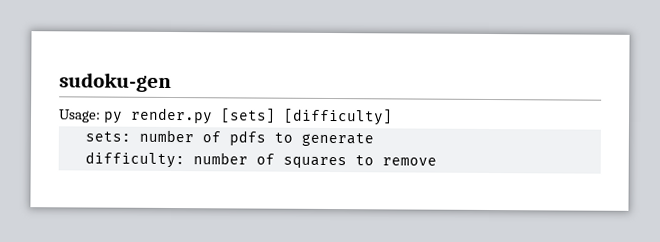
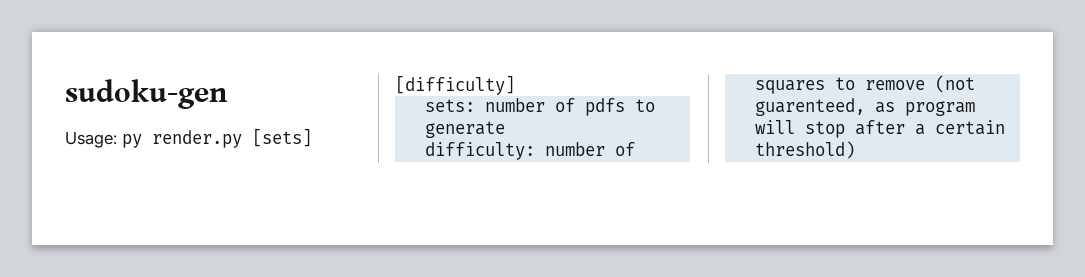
- difficulty: number of squares to remove
+ difficulty: number of squares to remove (not guarenteed, as program will stop after a certain threshold)

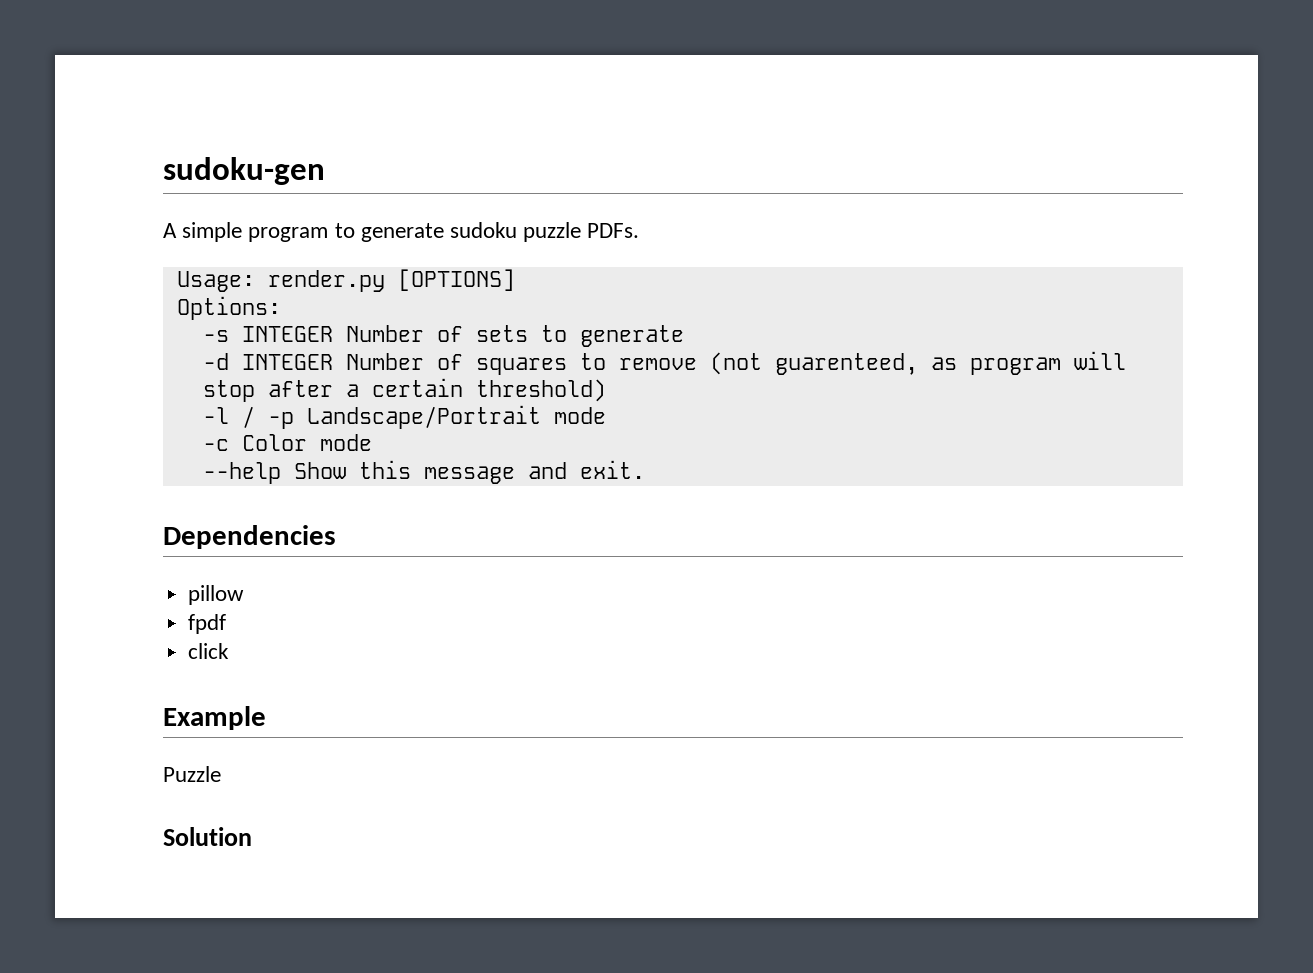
- Usage: py render.py [sets] [difficulty]
- sets: number of pdfs to generate
+ A simple program to generate sudoku puzzle PDFs.
+ Usage: render.py [OPTIONS]
+ Options:
+ -s INTEGER Number of sets to generate
- difficulty: number of squares to remove (not guarenteed, as program will stop after a certain threshold)
+ -d INTEGER Number of squares to remove (not guarenteed, as program will stop after a certain threshold)
+ -l / -p Landscape/Portrait mode
+ -c Color mode
+ --help Show this message and exit.
+ Dependencies
+ pillow
+ fpdf
+ click
+ Example
+ Puzzle
+ Solution

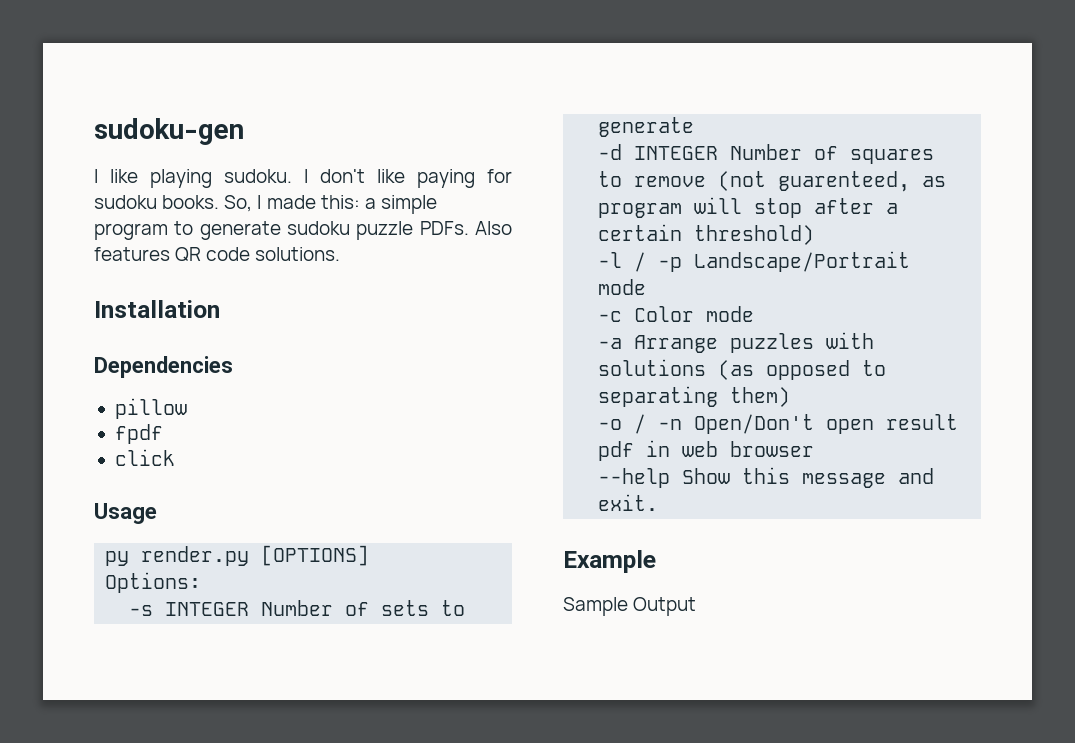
- A simple program to generate sudoku puzzle PDFs.
- Usage: render.py [OPTIONS]
+ I like playing sudoku. I don't like paying for sudoku books. So, I made this: a simple program to generate sudoku puzzle PDFs. Also features QR code solutions.
+ Installation
+ Dependencies
+ pillow
+ fpdf
+ click
+ Usage
+ py render.py [OPTIONS]
+ -a Arrange puzzles with solutions (as opposed to separating them)
+ -o / -n Open/Don't open result pdf in web browser
- Dependencies
- pillow
- fpdf
- click
- Puzzle
- Solution
+ Sample Output

